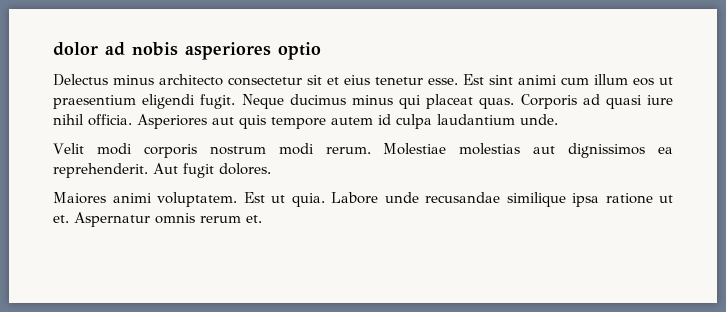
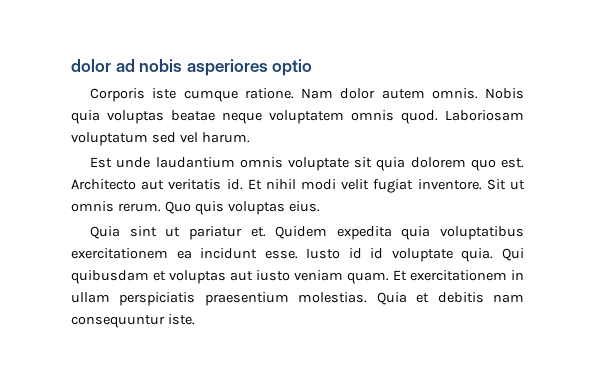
- Delectus minus architecto consectetur sit et eius tenetur esse. Est sint animi cum illum eos ut praesentium eligendi fugit. Neque ducimus minus qui placeat quas. Corporis ad quasi iure nihil officia. Asperiores aut quis tempore autem id culpa laudantium unde.
- Velit modi corporis nostrum modi rerum. Molestiae molestias aut dignissimos ea reprehenderit. Aut fugit dolores.
- Maiores animi voluptatem. Est ut quia. Labore unde recusandae similique ipsa ratione ut et. Aspernatur omnis rerum et.
+ Corporis iste cumque ratione. Nam dolor autem omnis. Nobis quia voluptas beatae neque voluptatem omnis quod. Laboriosam voluptatum sed vel harum.
+ Est unde laudantium omnis voluptate sit quia dolorem quo est. Architecto aut veritatis id. Et nihil modi velit fugiat inventore. Sit ut omnis rerum. Quo quis voluptas eius.
+ Quia sint ut pariatur et. Quidem expedita quia voluptatibus exercitationem ea incidunt esse. Iusto id id voluptate quia. Qui quibusdam et voluptas aut iusto veniam quam. Et exercitationem in ullam perspiciatis praesentium molestias. Quia et debitis nam consequuntur iste.

